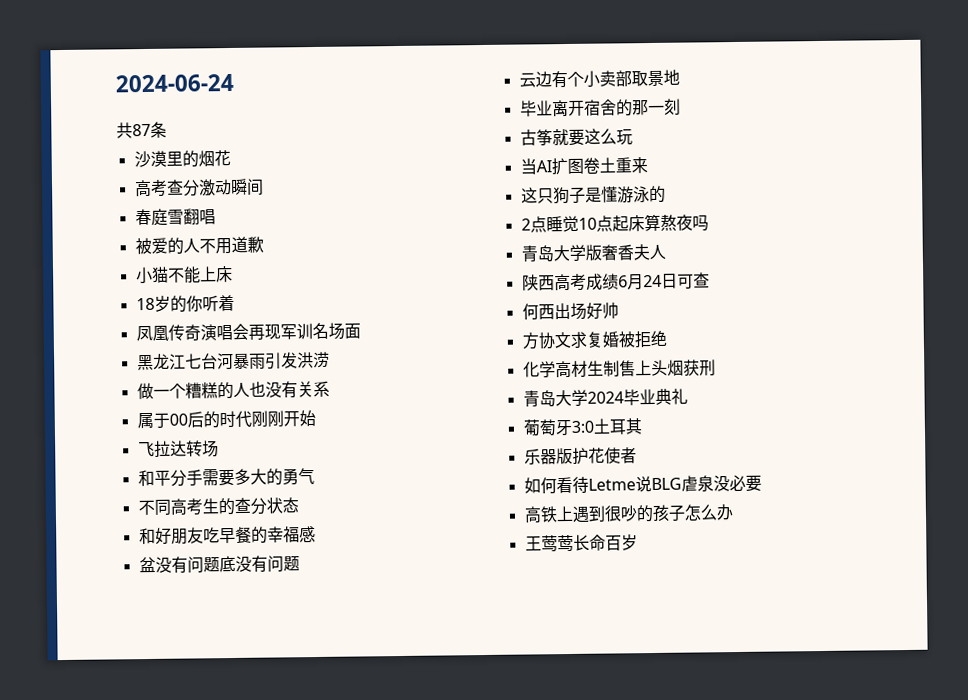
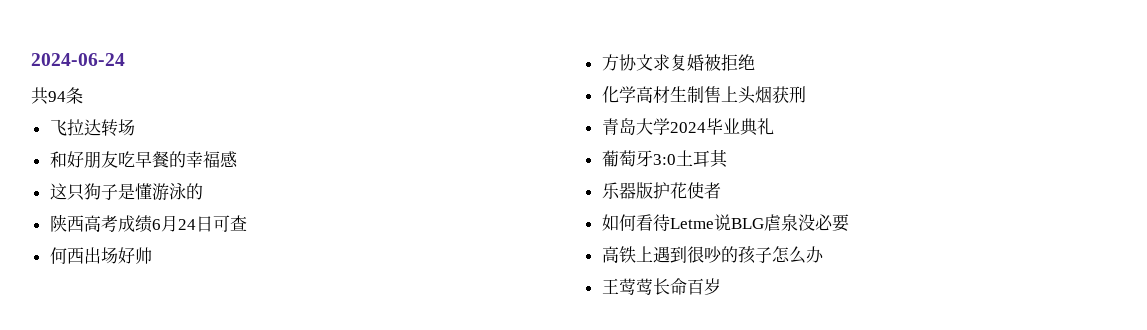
- 共87条
+ 共94条
- 沙漠里的烟花
- 高考查分激动瞬间
- 春庭雪翻唱
- 被爱的人不用道歉
- 小猫不能上床
- 18岁的你听着
- 凤凰传奇演唱会再现军训名场面
- 黑龙江七台河暴雨引发洪涝
- 做一个糟糕的人也没有关系
- 属于00后的时代刚刚开始
  飞拉达转场
- 和平分手需要多大的勇气
- 不同高考生的查分状态
- 盆没有问题底没有问题
- 云边有个小卖部取景地
- 毕业离开宿舍的那一刻
- 古筝就要这么玩
- 当AI扩图卷土重来
- 2点睡觉10点起床算熬夜吗
- 青岛大学版奢香夫人

